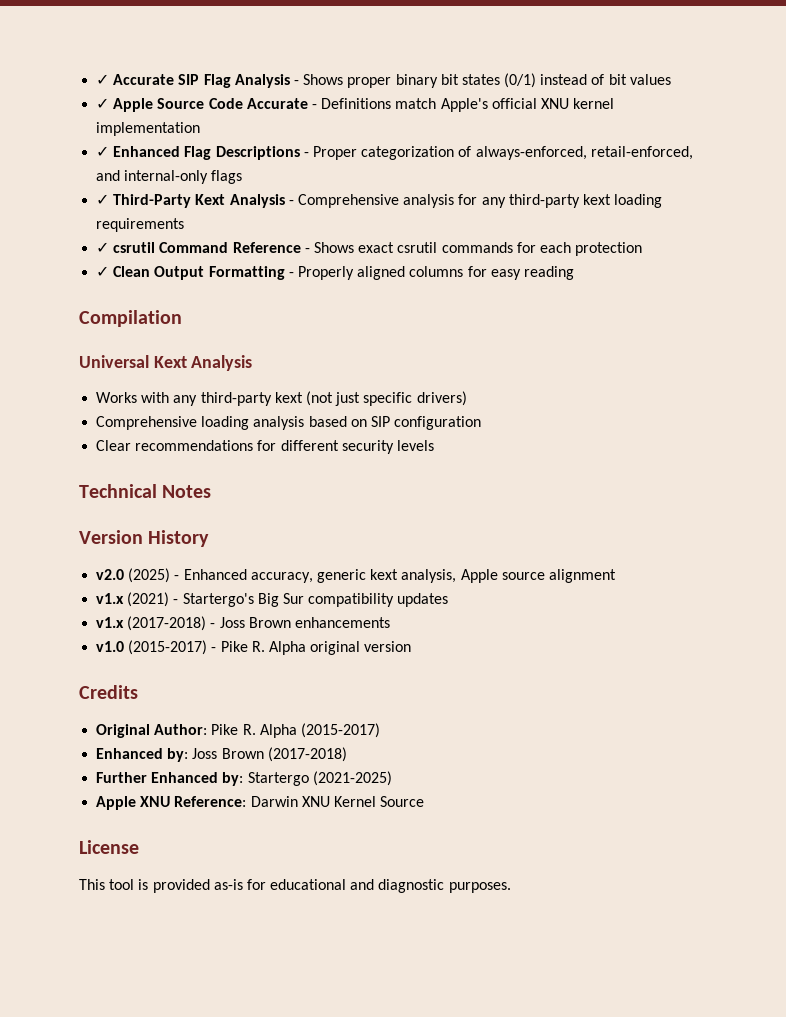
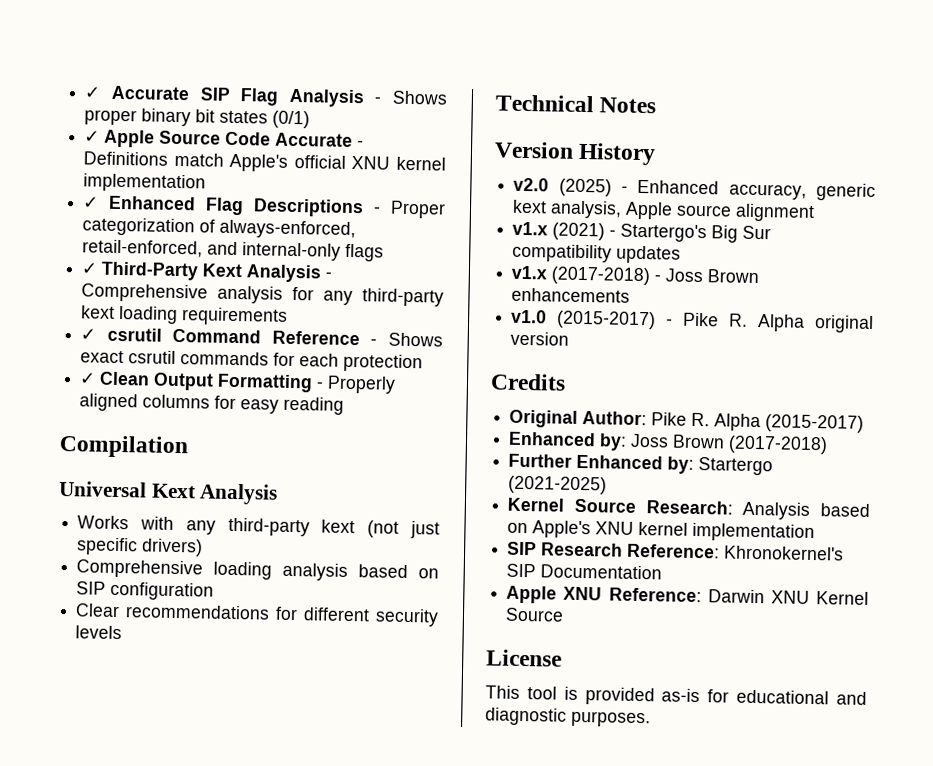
- ✓ Accurate SIP Flag Analysis - Shows proper binary bit states (0/1) instead of bit values
+ ✓ Accurate SIP Flag Analysis - Shows proper binary bit states (0/1)
+ Kernel Source Research: Analysis based on Apple's XNU kernel implementation
+ SIP Research Reference: Khronokernel's SIP Documentation

